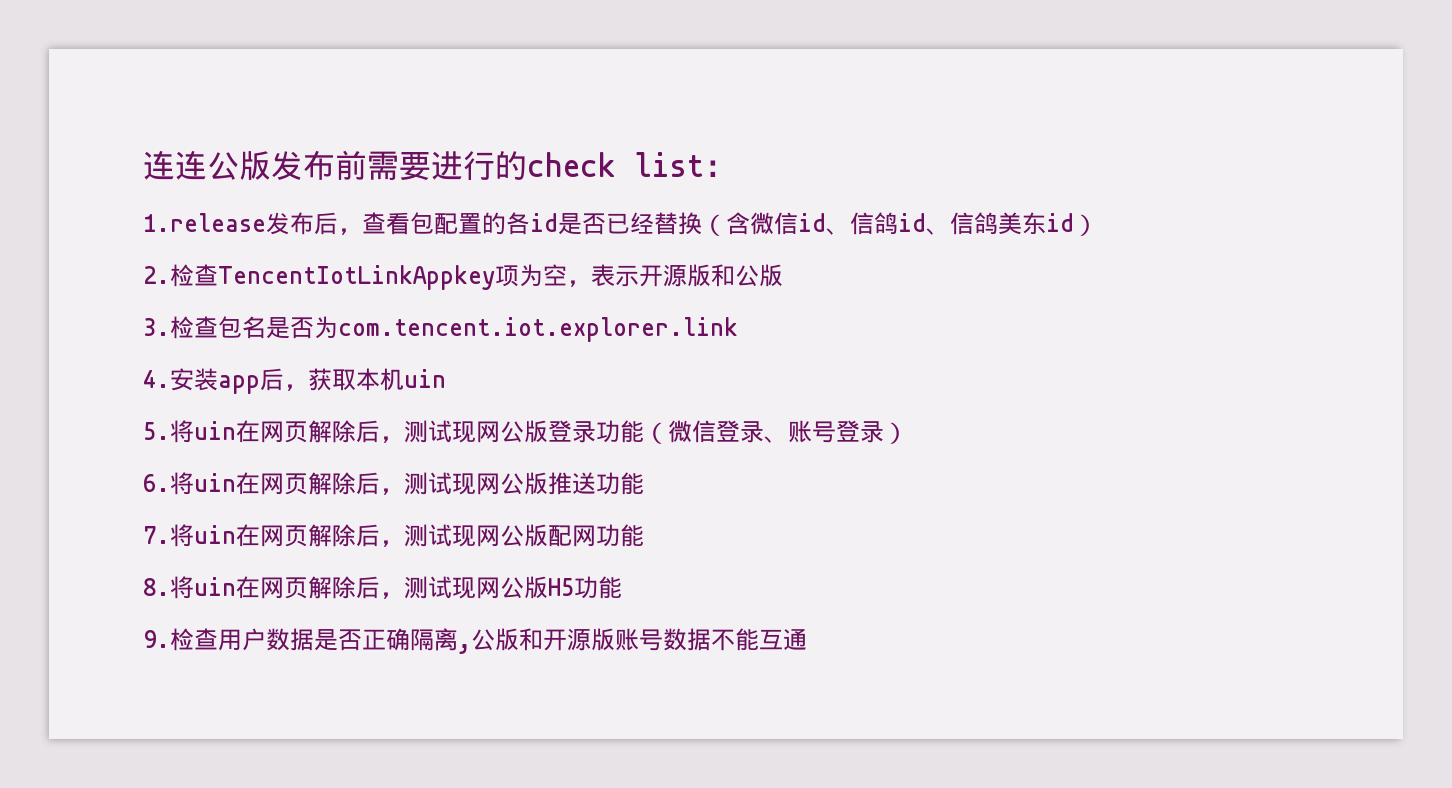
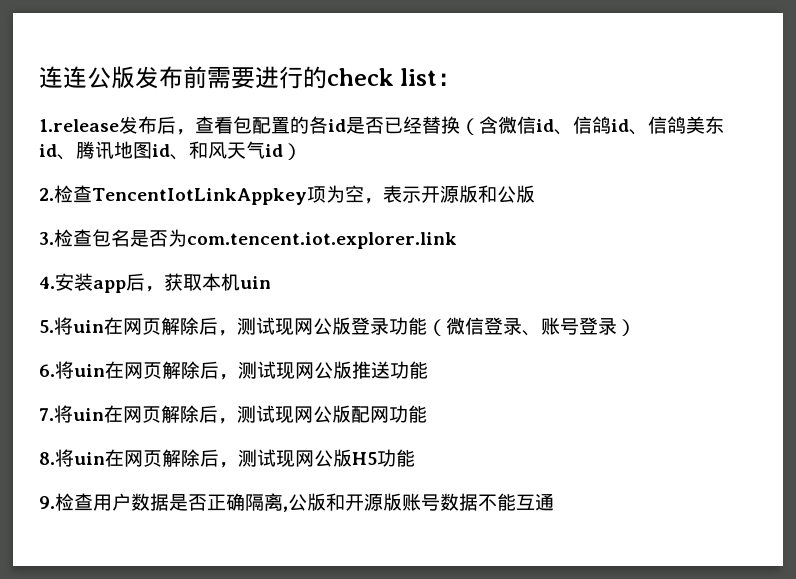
- 1.release发布后，查看包配置的各id是否已经替换（含微信id、信鸽id、信鸽美东id）
+ 1.release发布后，查看包配置的各id是否已经替换（含微信id、信鸽id、信鸽美东id、腾讯地图id、和风天气id）

